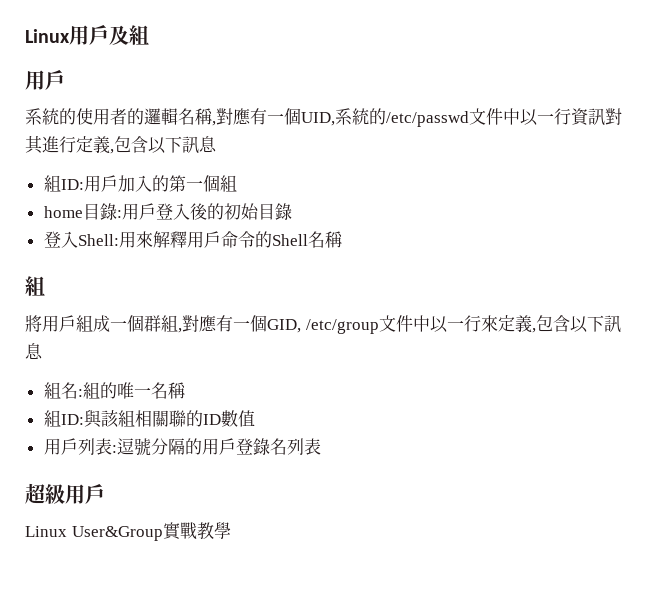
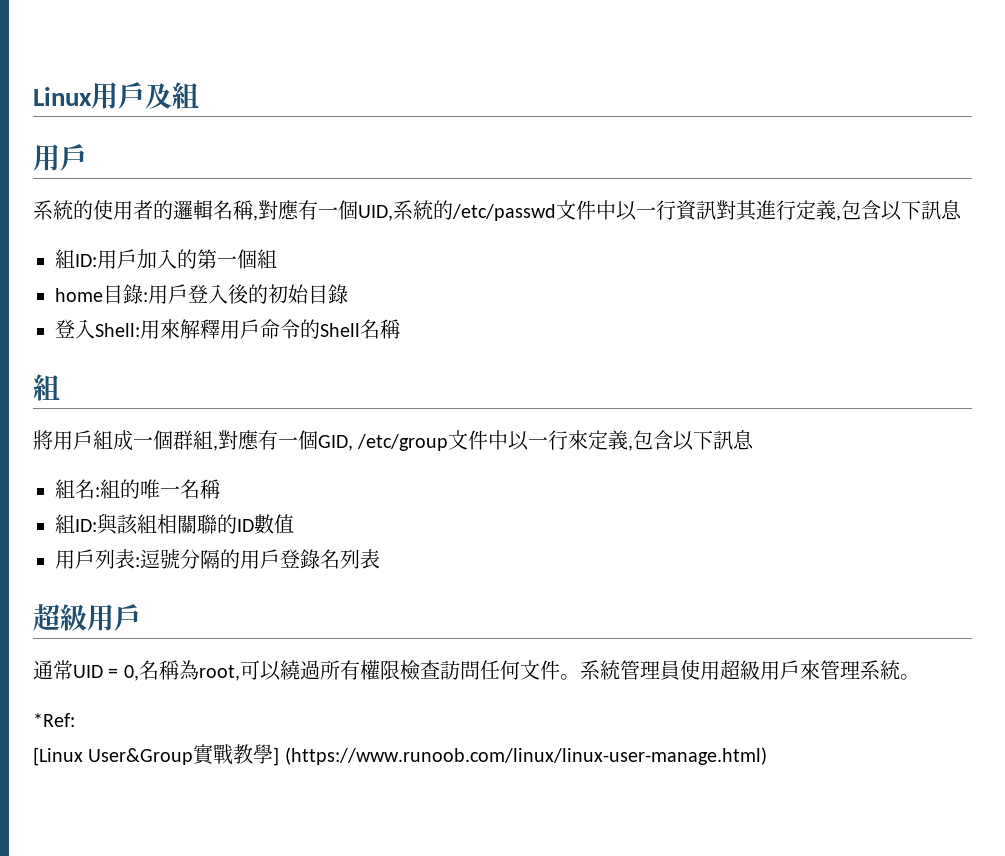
- Linux User&Group實戰教學
+ 通常UID = 0,名稱為root,可以繞過所有權限檢查訪問任何文件。系統管理員使用超級用戶來管理系統。
+ *Ref:
+ [Linux User&Group實戰教學] (https://www.runoob.com/linux/linux-user-manage.html)

